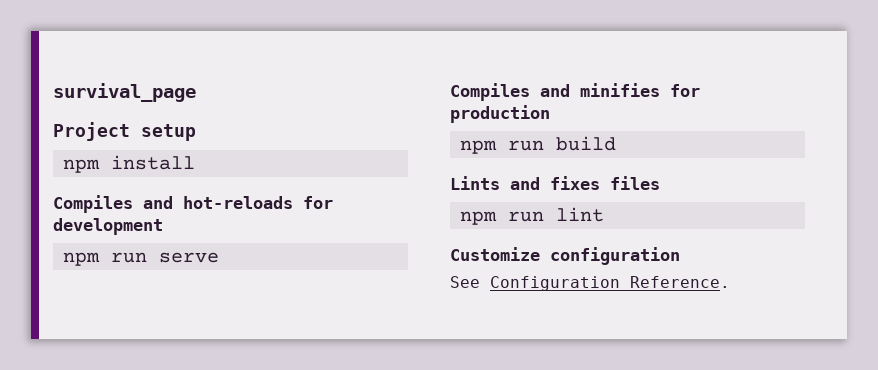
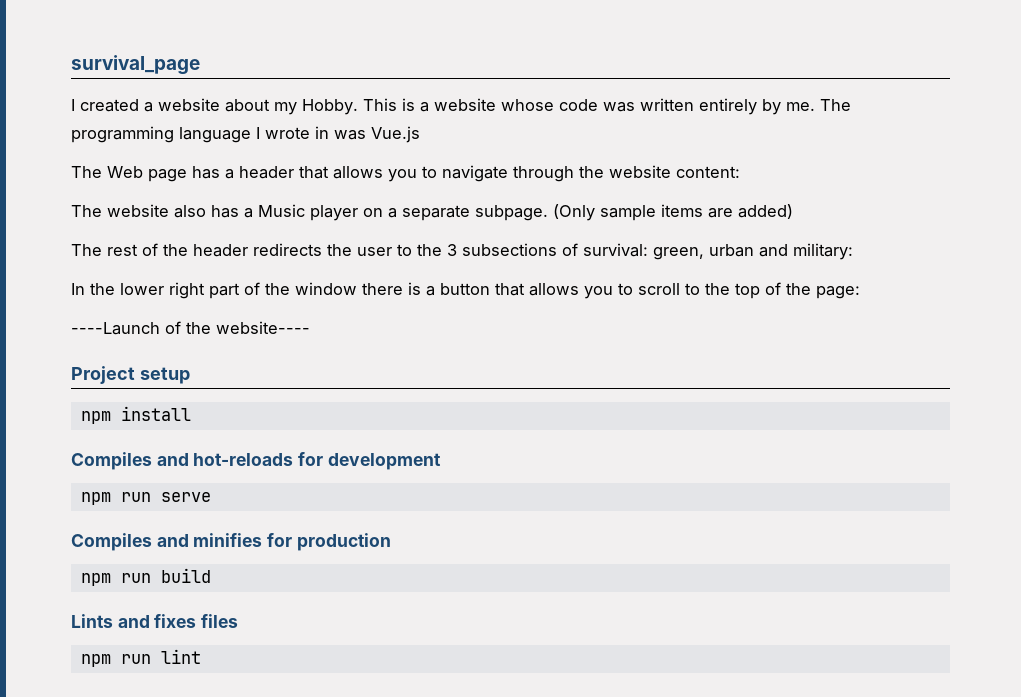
+ I created a website about my Hobby. This is a website whose code was written entirely by me. The programming language I wrote in was Vue.js
+ The Web page has a header that allows you to navigate through the website content:
+ The website also has a Music player on a separate subpage. (Only sample items are added)
+ The rest of the header redirects the user to the 3 subsections of survival: green, urban and military:
+ In the lower right part of the window there is a button that allows you to scroll to the top of the page:
+ ----Launch of the website----
- Customize configuration
- See Configuration Reference.

